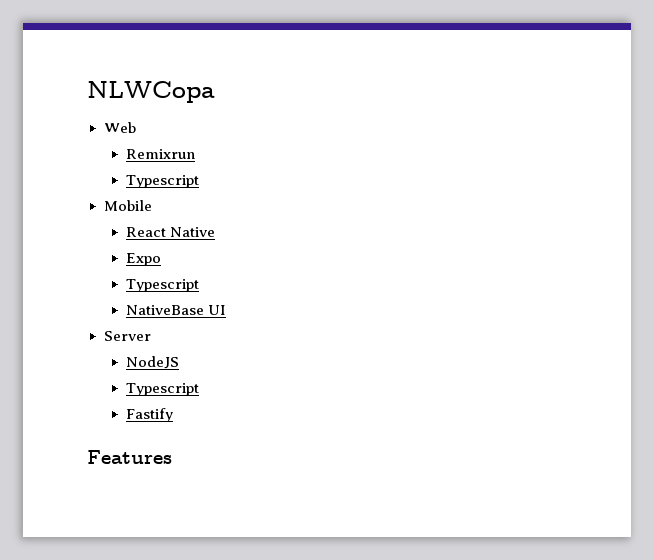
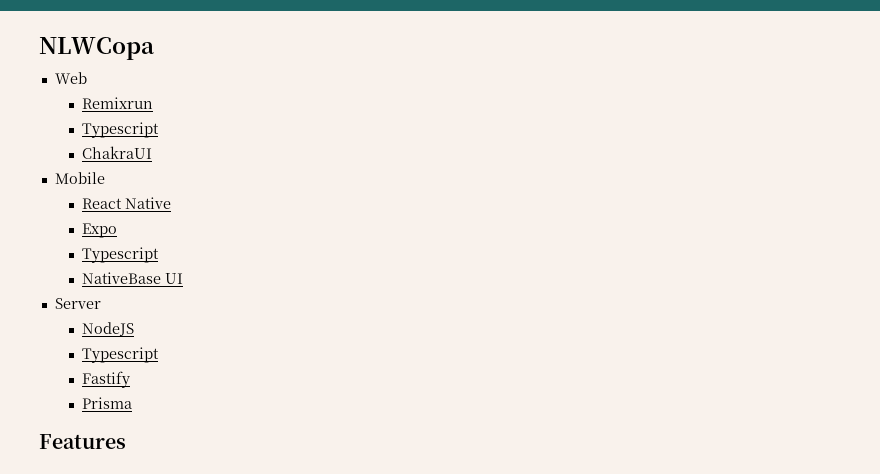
+ ChakraUI
+ Prisma

